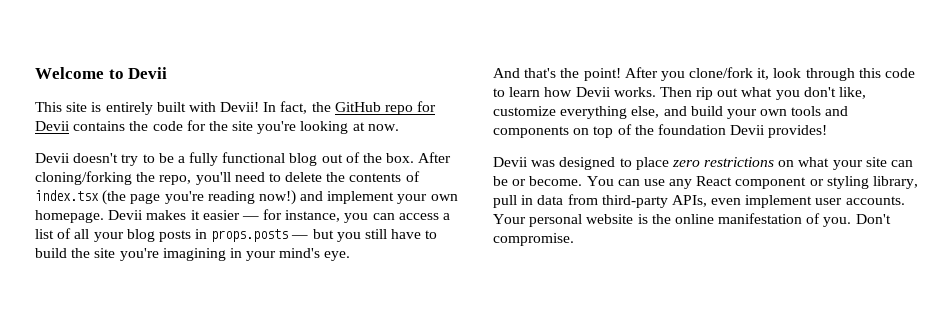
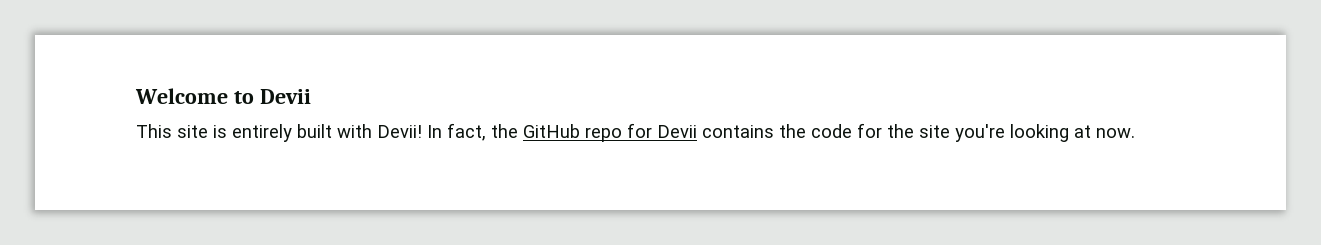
- Devii doesn't try to be a fully functional blog out of the box. After cloning/forking the repo, you'll need to delete the contents of index.tsx (the page you're reading now!) and implement your own homepage. Devii makes it easier — for instance, you can access a list of all your blog posts in props.posts — but you still have to build the site you're imagining in your mind's eye.
- And that's the point! After you clone/fork it, look through this code to learn how Devii works. Then rip out what you don't like, customize everything else, and build your own tools and components on top of the foundation Devii provides!
- Devii was designed to place zero restrictions on what your site can be or become. You can use any React component or styling library, pull in data from third-party APIs, even implement user accounts. Your personal website is the online manifestation of you. Don't compromise.

